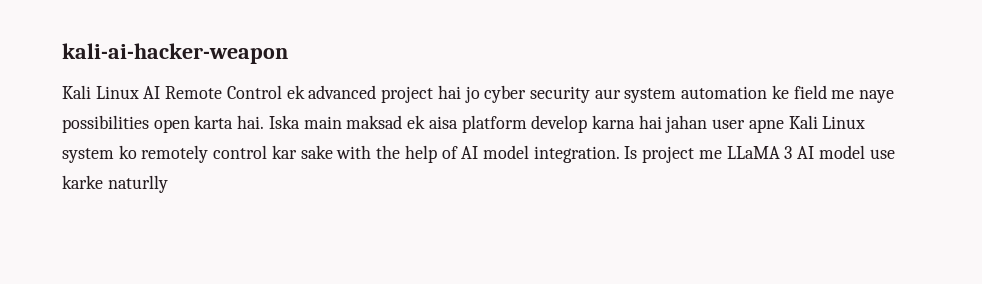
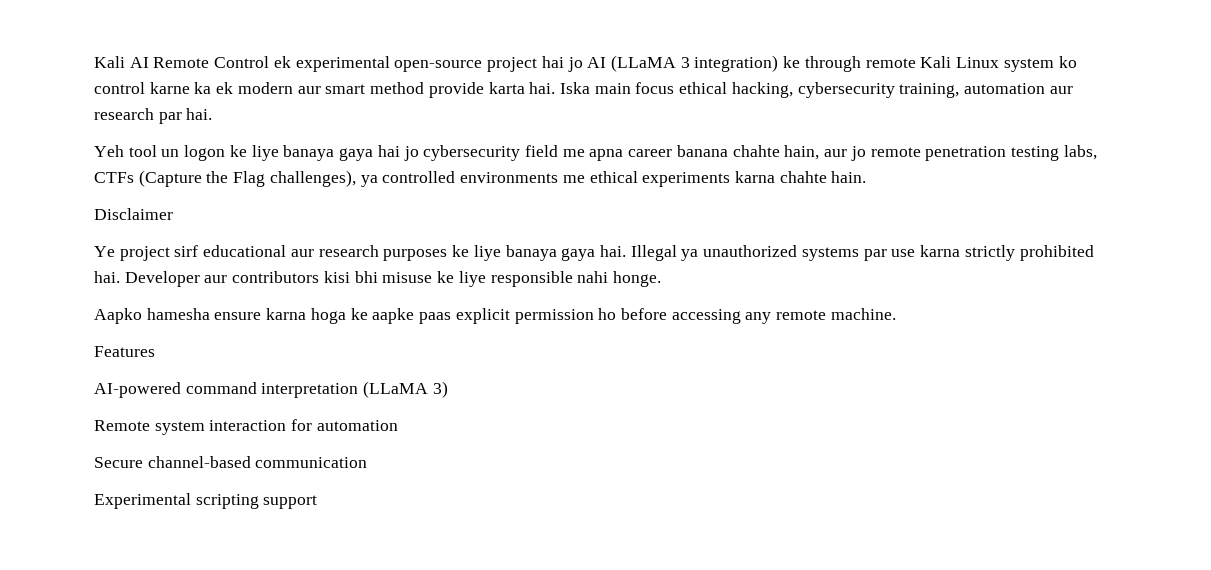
- kali-ai-hacker-weapon
- Kali Linux AI Remote Control ek advanced project hai jo cyber security aur system automation ke field me naye possibilities open karta hai. Iska main maksad ek aisa platform develop karna hai jahan user apne Kali Linux system ko remotely control kar sake with the help of AI model integration. Is project me LLaMA 3 AI model use karke naturlly
+ Kali AI Remote Control ek experimental open-source project hai jo AI (LLaMA 3 integration) ke through remote Kali Linux system ko control karne ka ek modern aur smart method provide karta hai. Iska main focus ethical hacking, cybersecurity training, automation aur research par hai.
+ Yeh tool un logon ke liye banaya gaya hai jo cybersecurity field me apna career banana chahte hain, aur jo remote penetration testing labs, CTFs (Capture the Flag challenges), ya controlled environments me ethical experiments karna chahte hain.
+ Disclaimer
+ Ye project sirf educational aur research purposes ke liye banaya gaya hai. Illegal ya unauthorized systems par use karna strictly prohibited hai. Developer aur contributors kisi bhi misuse ke liye responsible nahi honge.
+ Aapko hamesha ensure karna hoga ke aapke paas explicit permission ho before accessing any remote machine.
+ Features
+ AI-powered command interpretation (LLaMA 3)
+ Remote system interaction for automation
+ Secure channel-based communication
+ Experimental scripting support

